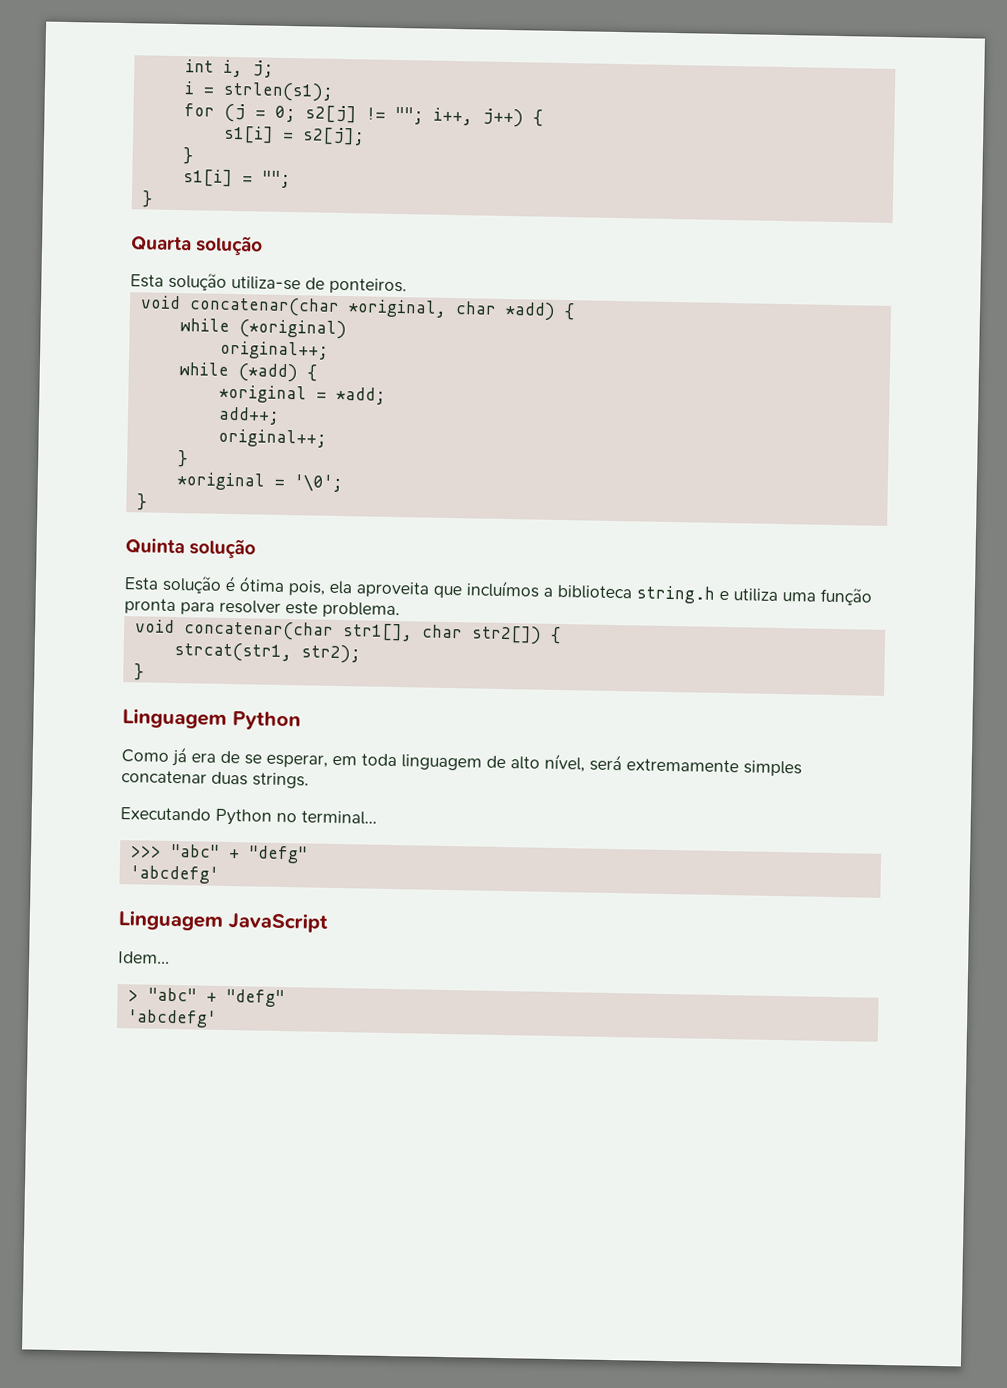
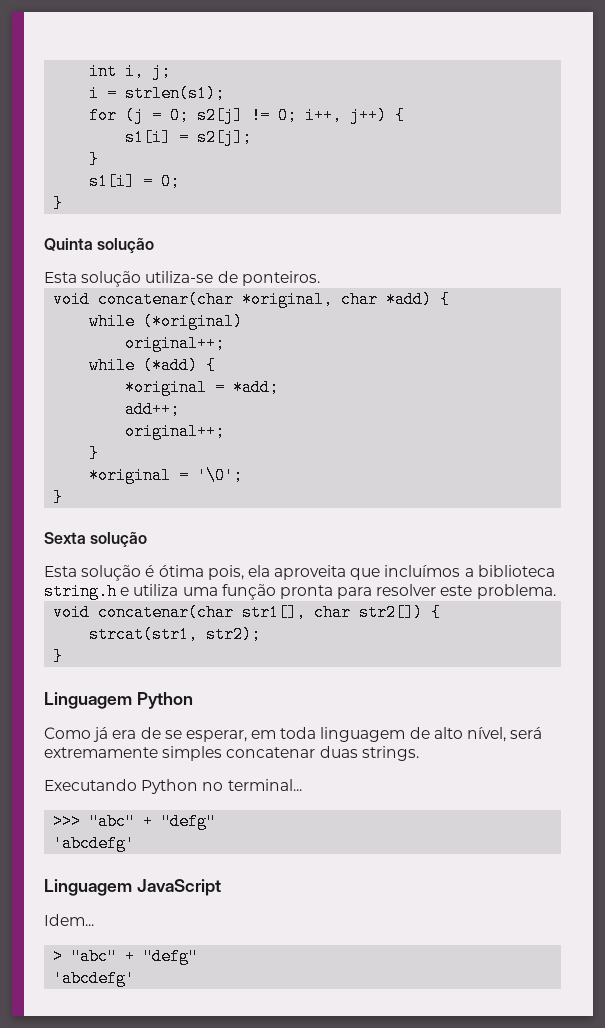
- for (j = 0; s2[j] != ""; i++, j++) {
+ for (j = 0; s2[j] != 0; i++, j++) {
- s1[i] = "";
+ s1[i] = 0;
  }
- Quarta solução
+ Quinta solução
- Quinta solução
+ Sexta solução

